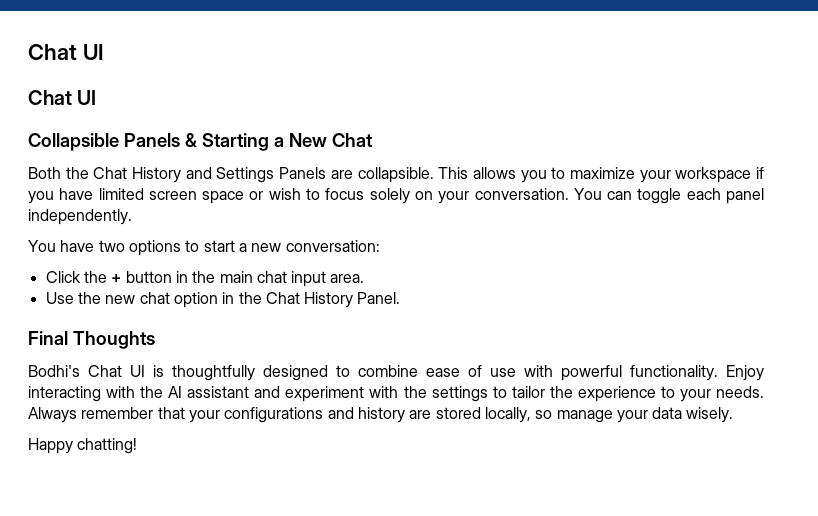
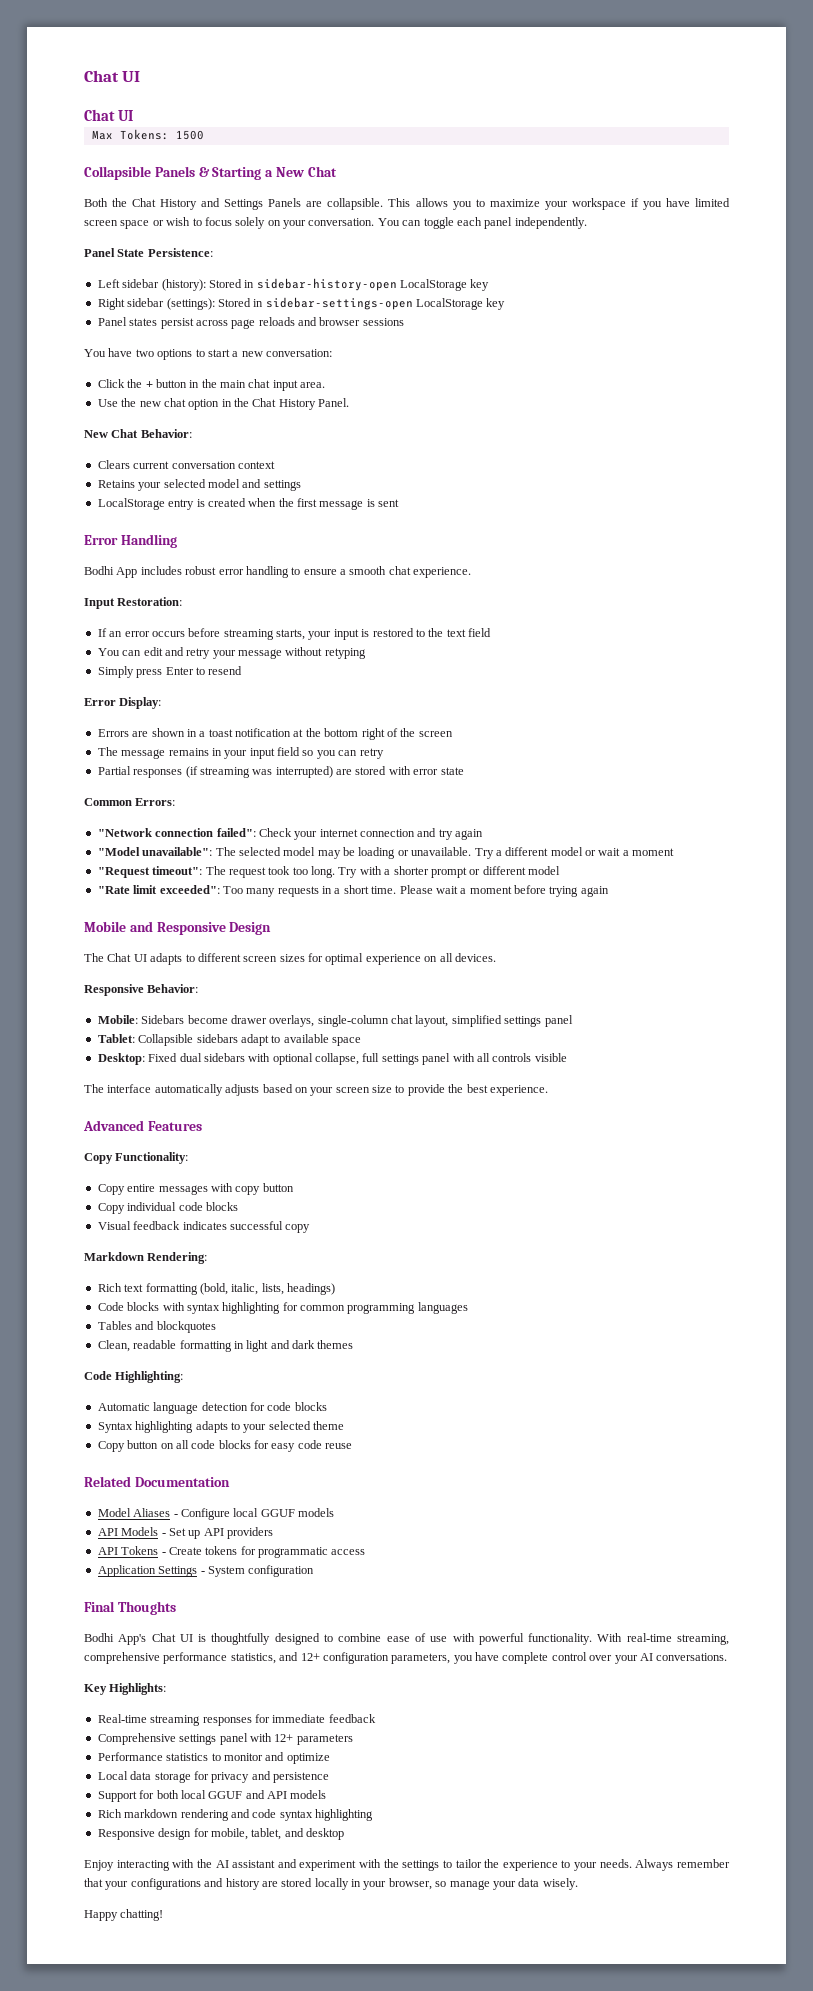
+ Max Tokens: 1500
+ Panel State Persistence:
+ Left sidebar (history): Stored in sidebar-history-open LocalStorage key
+ Right sidebar (settings): Stored in sidebar-settings-open LocalStorage key
+ Panel states persist across page reloads and browser sessions
+ New Chat Behavior:
+ Clears current conversation context
+ Retains your selected model and settings
+ LocalStorage entry is created when the first message is sent
+ Error Handling
+ Bodhi App includes robust error handling to ensure a smooth chat experience.
+ Input Restoration:
+ If an error occurs before streaming starts, your input is restored to the text field
+ You can edit and retry your message without retyping
+ Simply press Enter to resend
+ Error Display:
+ Errors are shown in a toast notification at the bottom right of the screen
+ The message remains in your input field so you can retry
+ Partial responses (if streaming was interrupted) are stored with error state
+ Common Errors:
+ "Network connection failed": Check your internet connection and try again
+ "Model unavailable": The selected model may be loading or unavailable. Try a different model or wait a moment
+ "Request timeout": The request took too long. Try with a shorter prompt or different model
+ "Rate limit exceeded": Too many requests in a short time. Please wait a moment before trying again
+ Mobile and Responsive Design
+ The Chat UI adapts to different screen sizes for optimal experience on all devices.
+ Responsive Behavior:
+ Mobile: Sidebars become drawer overlays, single-column chat layout, simplified settings panel
+ Tablet: Collapsible sidebars adapt to available space
+ Desktop: Fixed dual sidebars with optional collapse, full settings panel with all controls visible
+ The interface automatically adjusts based on your screen size to provide the best experience.
+ Advanced Features
+ Copy Functionality:
+ Copy entire messages with copy button
+ Copy individual code blocks
+ Visual feedback indicates successful copy
+ Markdown Rendering:
+ Rich text formatting (bold, italic, lists, headings)
+ Code blocks with syntax highlighting for common programming languages
+ Tables and blockquotes
+ Clean, readable formatting in light and dark themes
+ Code Highlighting:
+ Automatic language detection for code blocks
+ Syntax highlighting adapts to your selected theme
+ Copy button on all code blocks for easy code reuse
+ Related Documentation
+ Model Aliases - Configure local GGUF models
+ API Models - Set up API providers
+ API Tokens - Create tokens for programmatic access
+ Application Settings - System configuration
- Bodhi's Chat UI is thoughtfully designed to combine ease of use with powerful functionality. Enjoy interacting with the AI assistant and experiment with the settings to tailor the experience to your needs.
+ Bodhi App's Chat UI is thoughtfully designed to combine ease of use with powerful functionality. With real-time streaming, comprehensive performance statistics, and 12+ configuration parameters, you have complete control over your AI conversations.
+ Key Highlights:
+ Real-time streaming responses for immediate feedback
+ Comprehensive settings panel with 12+ parameters
+ Performance statistics to monitor and optimize
+ Local data storage for privacy and persistence
+ Support for both local GGUF and API models
+ Rich markdown rendering and code syntax highlighting
+ Responsive design for mobile, tablet, and desktop
+ Enjoy interacting with the AI assistant and experiment with the settings to tailor the experience to your needs.
- Always remember that your configurations and history are stored locally, so manage your data wisely.
+ Always remember that your configurations and history are stored locally in your browser, so manage your data wisely.

